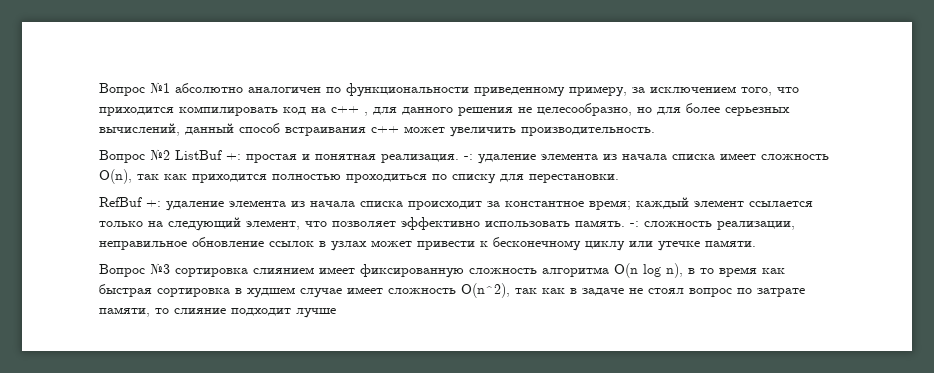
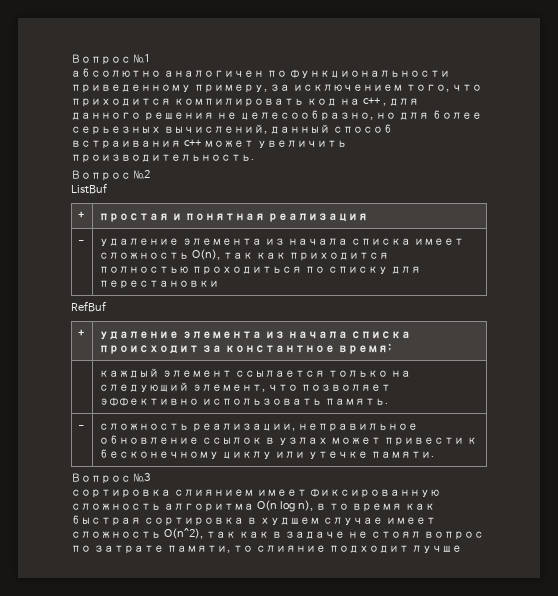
- Вопрос №1 абсолютно аналогичен по функциональности приведенному примеру, за исключением того, что приходится компилировать код на c++ , для данного решения не целесообразно, но для более серьезных вычислений, данный способ встраивания c++ может увеличить производительность.
+ Вопрос №1
+ абсолютно аналогичен по функциональности приведенному примеру, за исключением того, что приходится компилировать код на c++ , для данного решения не целесообразно, но для более серьезных вычислений, данный способ встраивания c++ может увеличить производительность.
- Вопрос №2 ListBuf +: простая и понятная реализация. -: удаление элемента из начала списка имеет сложность O(n), так как приходится полностью проходиться по списку для перестановки.
+ Вопрос №2
+ ListBuf
+ + | простая и понятная реализация
+ - | удаление элемента из начала списка имеет сложность O(n), так как приходится полностью проходиться по списку для перестановки
- RefBuf +: удаление элемента из начала списка происходит за константное время; каждый элемент ссылается только на следующий элемент, что позволяет эффективно использовать память. -: сложность реализации, неправильное обновление ссылок в узлах может привести к бесконечному циклу или утечке памяти.
+ RefBuf
+ + | удаление элемента из начала списка происходит за константное время;
+ | каждый элемент ссылается только на следующий элемент, что позволяет эффективно использовать память.
+ - | сложность реализации, неправильное обновление ссылок в узлах может привести к бесконечному циклу или утечке памяти.
- Вопрос №3 сортировка слиянием имеет фиксированную сложность алгоритма O(n log n), в то время как быстрая сортировка в худшем случае имеет сложность O(n^2), так как в задаче не стоял вопрос по затрате памяти, то слияние подходит лучше
+ Вопрос №3
+ сортировка слиянием имеет фиксированную сложность алгоритма O(n log n), в то время как быстрая сортировка в худшем случае имеет сложность O(n^2), так как в задаче не стоял вопрос по затрате памяти, то слияние подходит лучше

